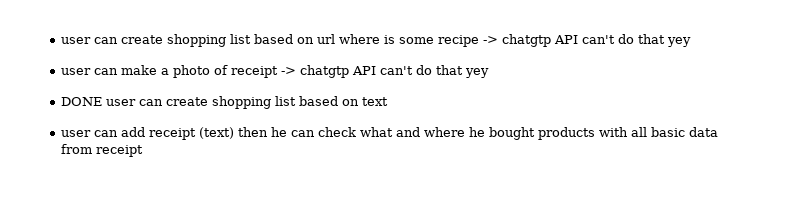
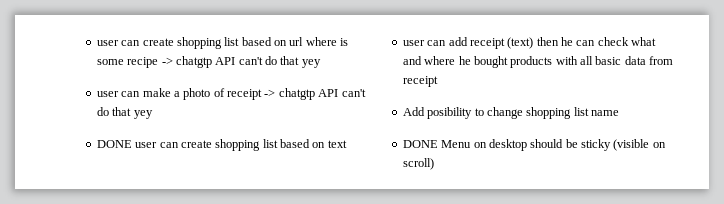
+ Add posibility to change shopping list name
+ DONE Menu on desktop should be sticky (visible on scroll)

